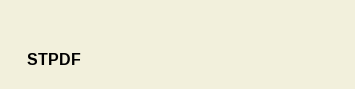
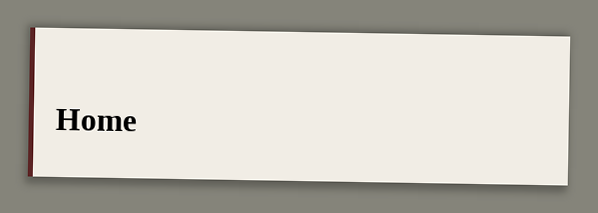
- STPDF
+ Home

